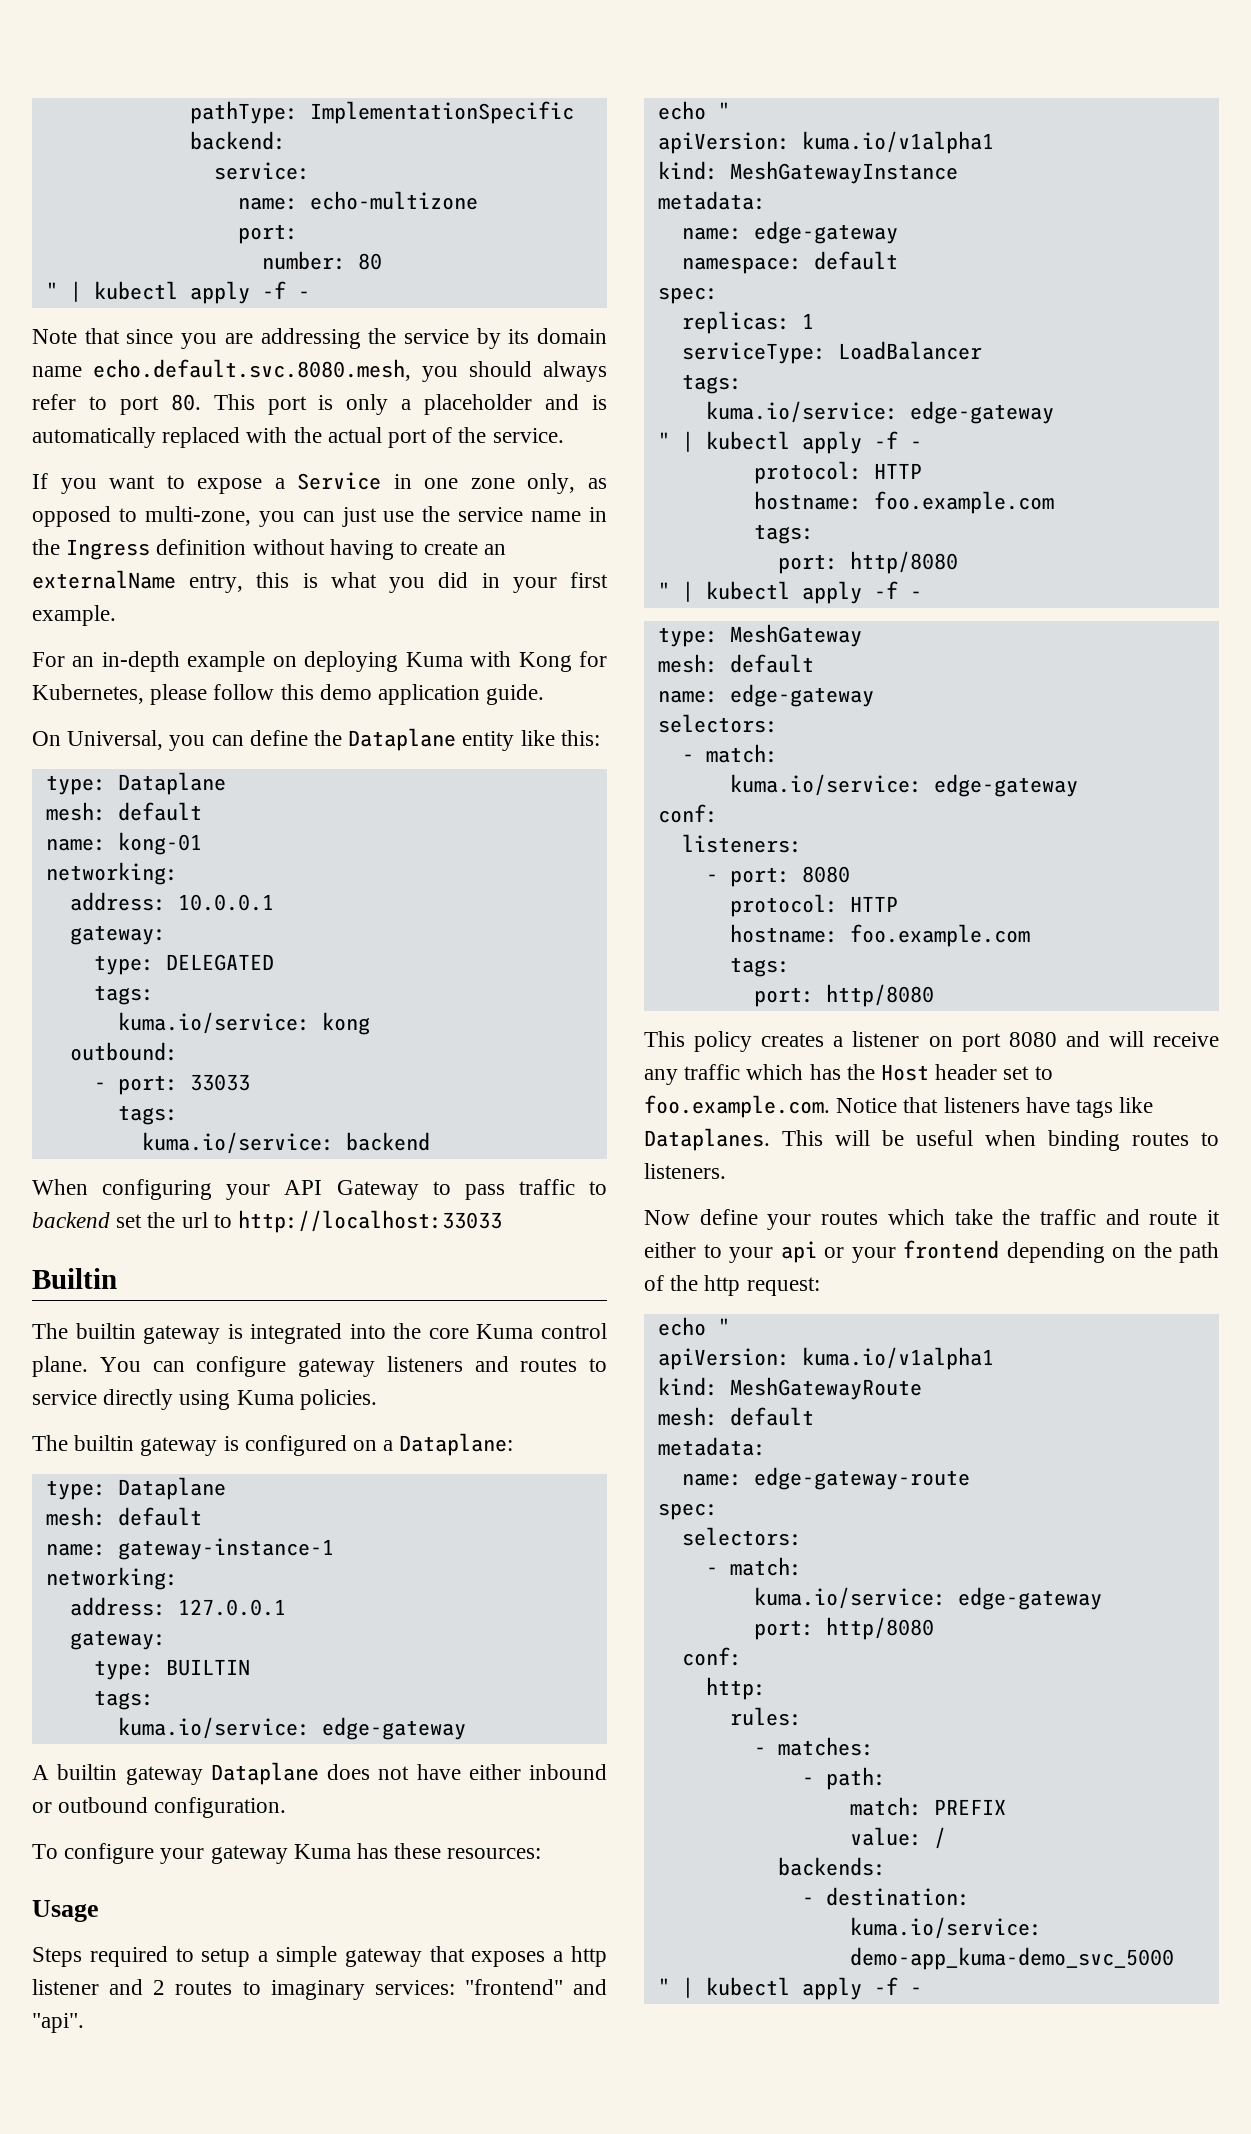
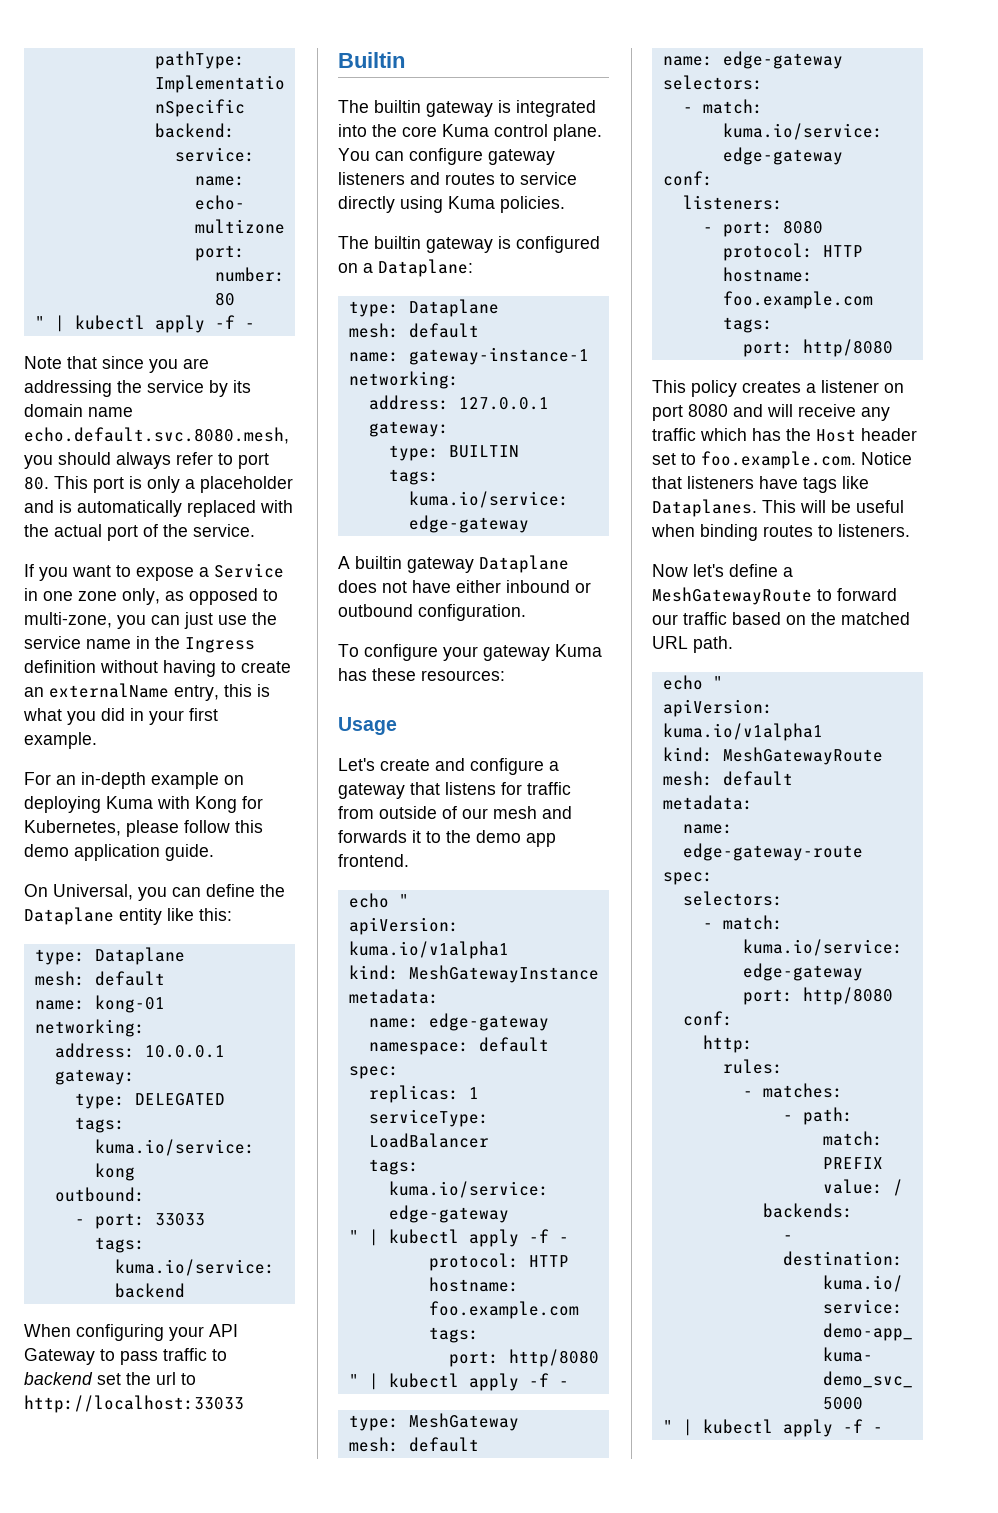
- Steps required to setup a simple gateway that exposes a http listener and 2 routes to imaginary services: "frontend" and "api".
+ Let's create and configure a gateway that listens for traffic from outside of our mesh and forwards it to the demo app frontend.
- Now define your routes which take the traffic and route it either to your api or your frontend depending on the path of the http request:
+ Now let's define a MeshGatewayRoute to forward our traffic based on the matched URL path.

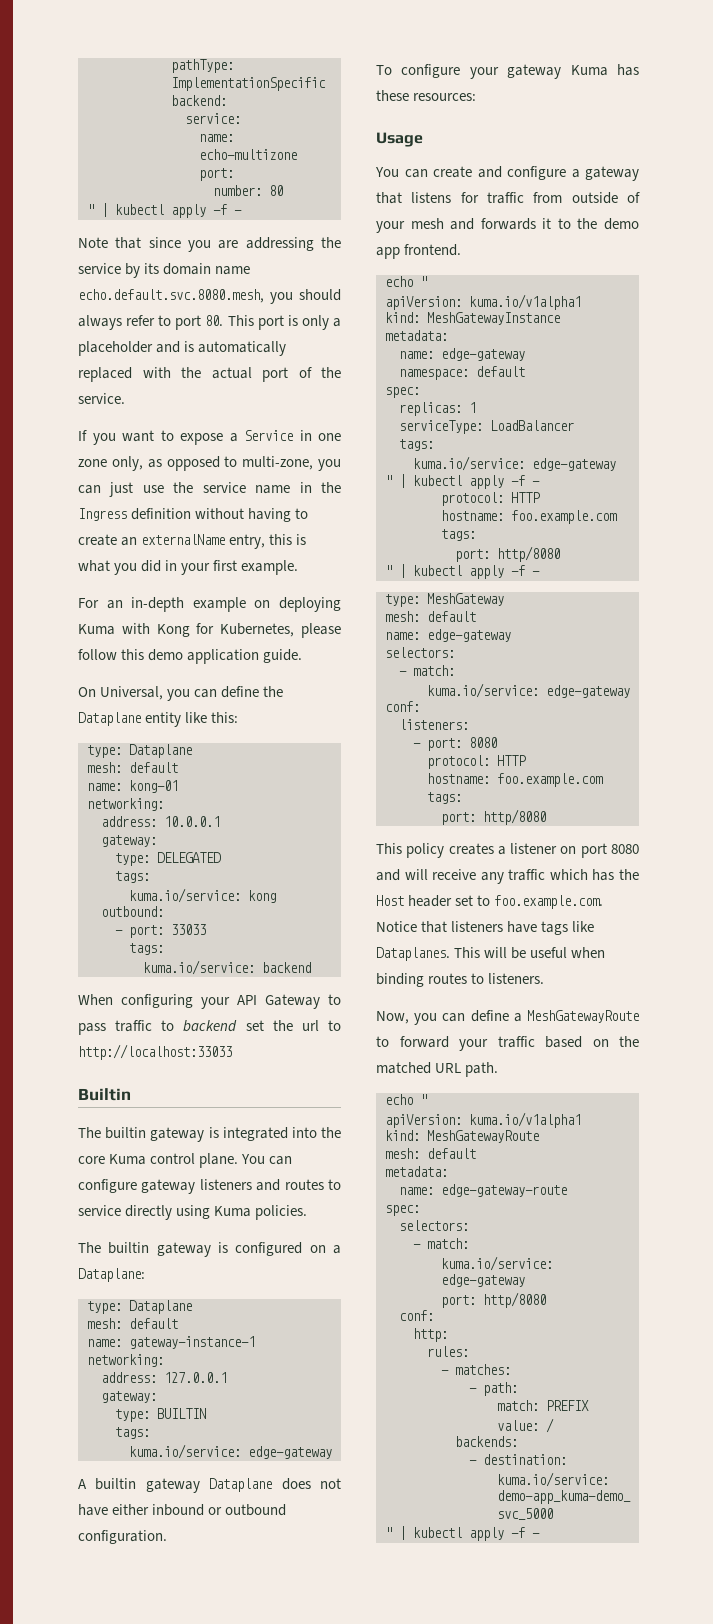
- Let's create and configure a gateway that listens for traffic from outside of our mesh and forwards it to the demo app frontend.
+ You can create and configure a gateway that listens for traffic from outside of your mesh and forwards it to the demo app frontend.
- Now let's define a MeshGatewayRoute to forward our traffic based on the matched URL path.
+ Now, you can define a MeshGatewayRoute to forward your traffic based on the matched URL path.

